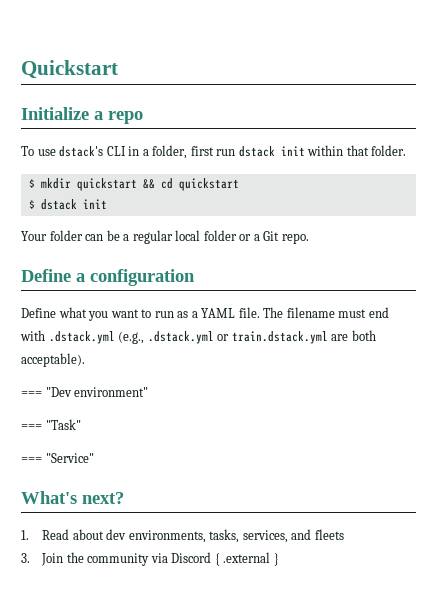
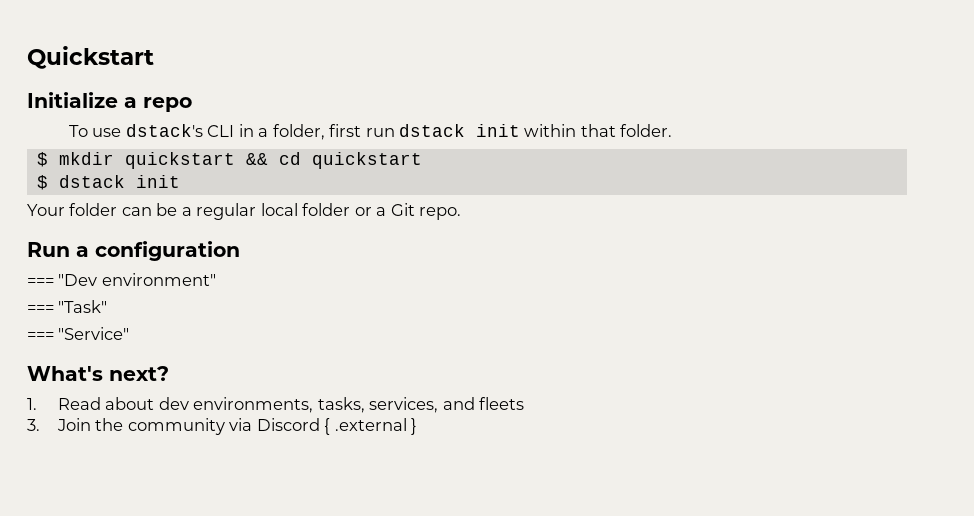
- Define a configuration
+ Run a configuration
- Define what you want to run as a YAML file. The filename must end with .dstack.yml (e.g., .dstack.yml or train.dstack.yml are both acceptable).

